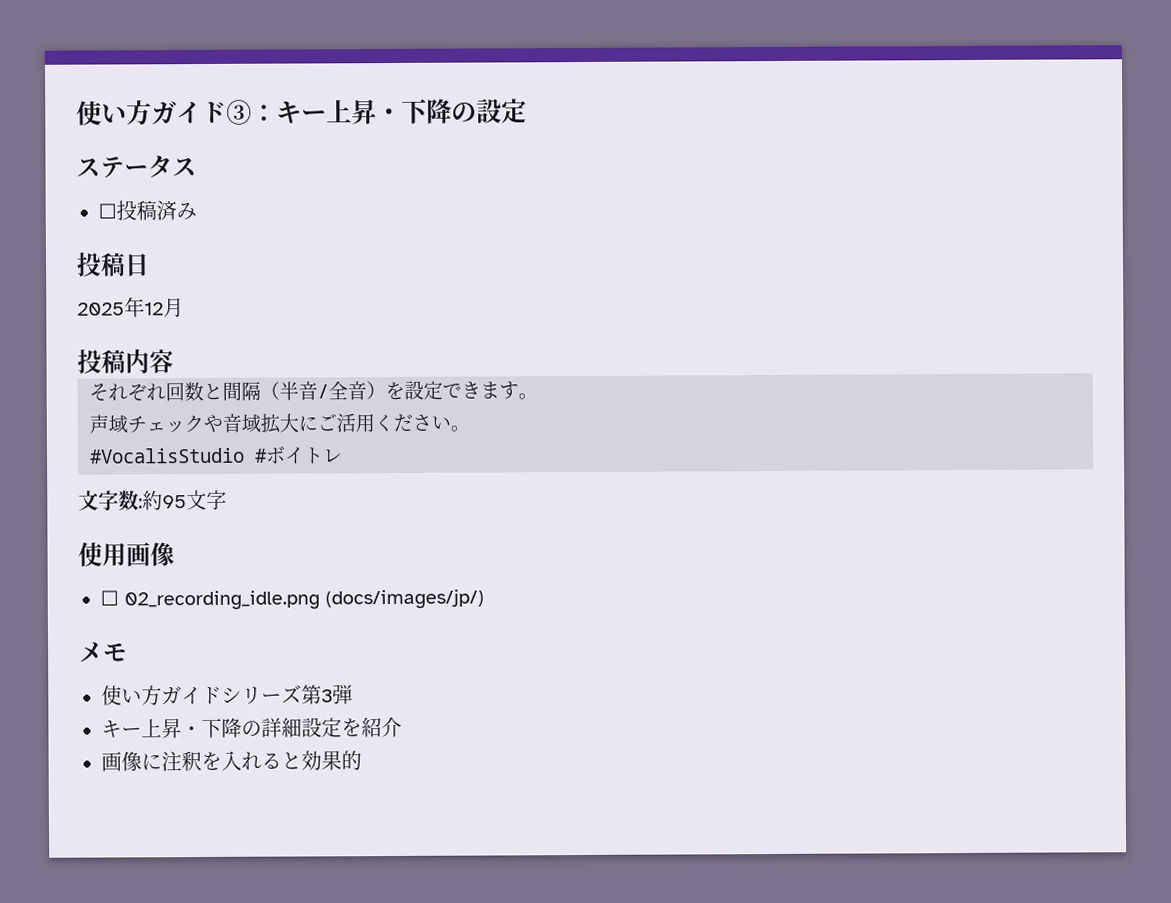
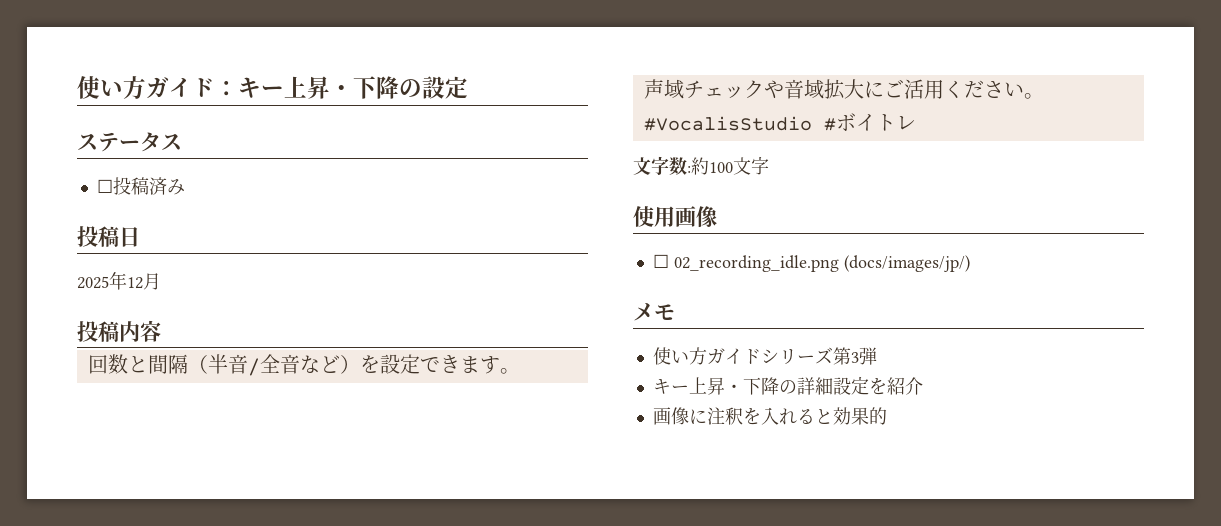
- 使い方ガイド③：キー上昇・下降の設定
+ 使い方ガイド：キー上昇・下降の設定
- それぞれ回数と間隔（半音/全音）を設定できます。
+ 回数と間隔（半音/全音など）を設定できます。
- 文字数:約95文字
+ 文字数:約100文字

